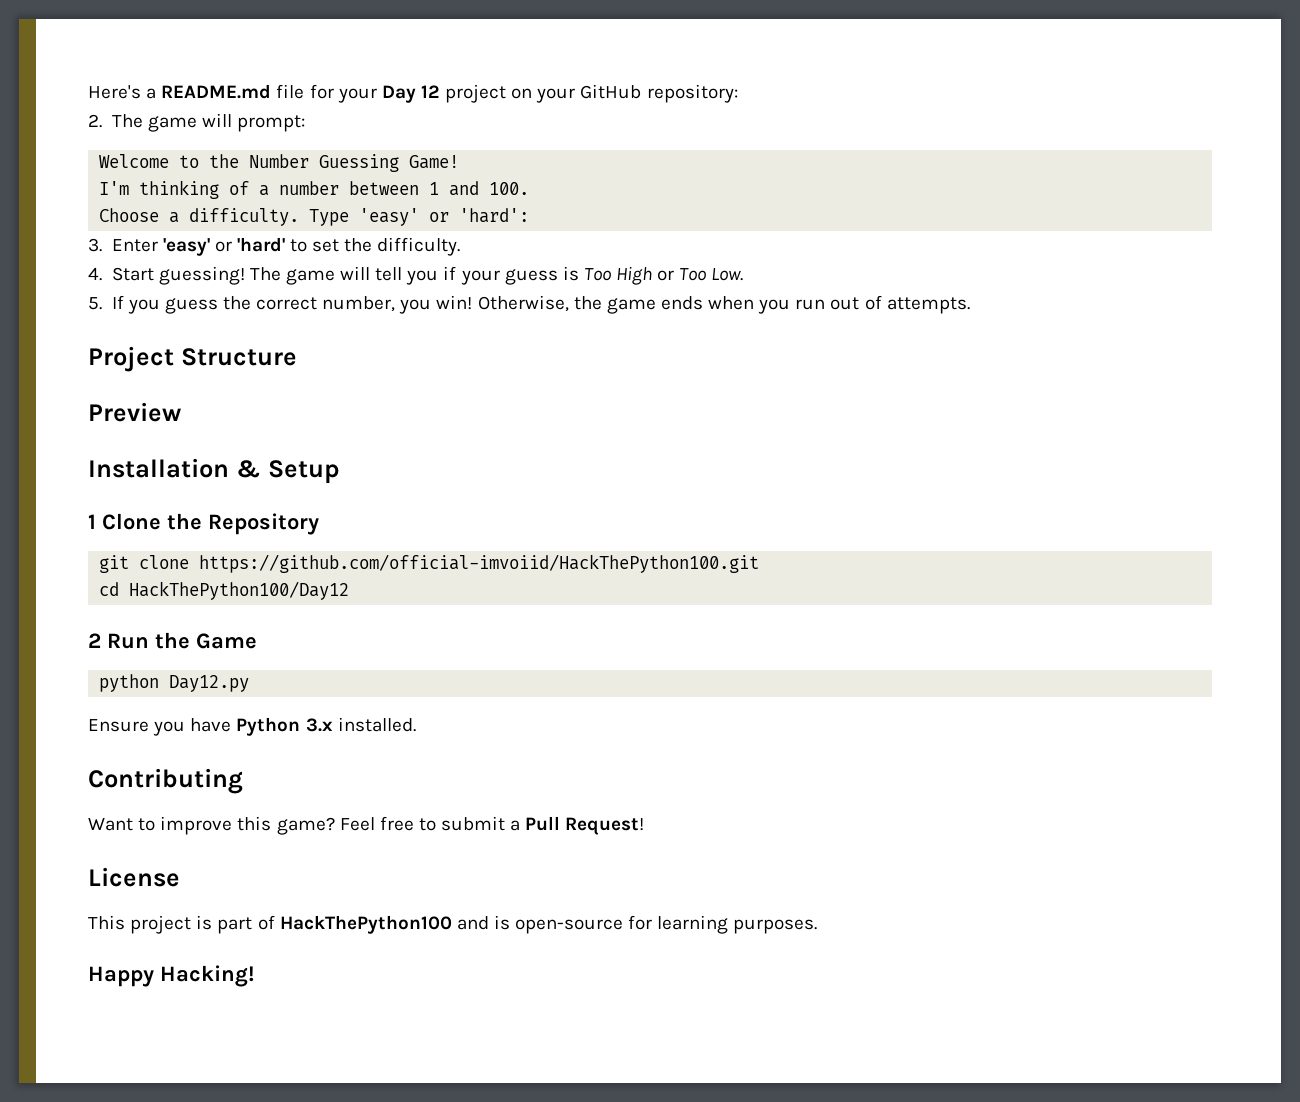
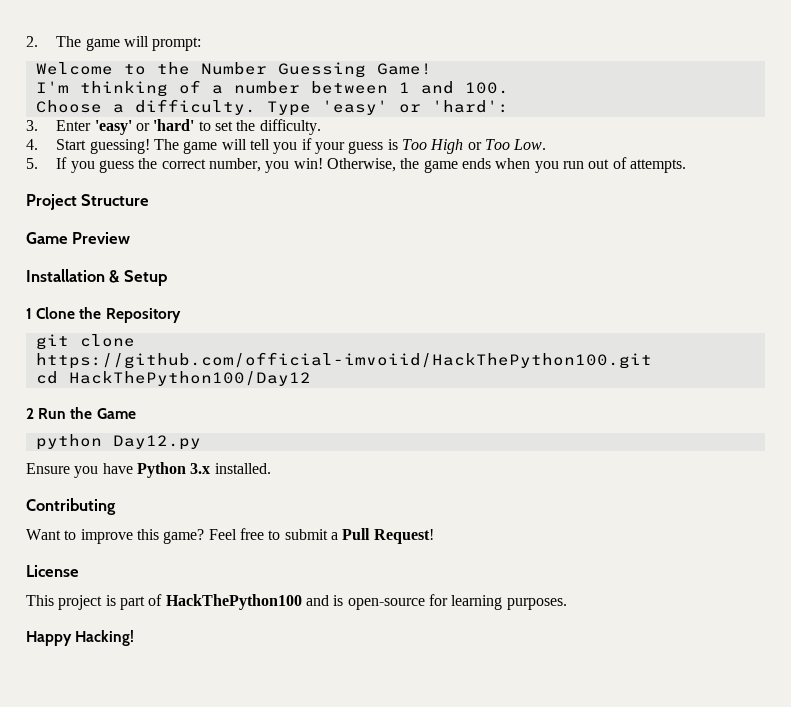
- Here's a README.md file for your Day 12 project on your GitHub repository:
- Preview
+ Game Preview

